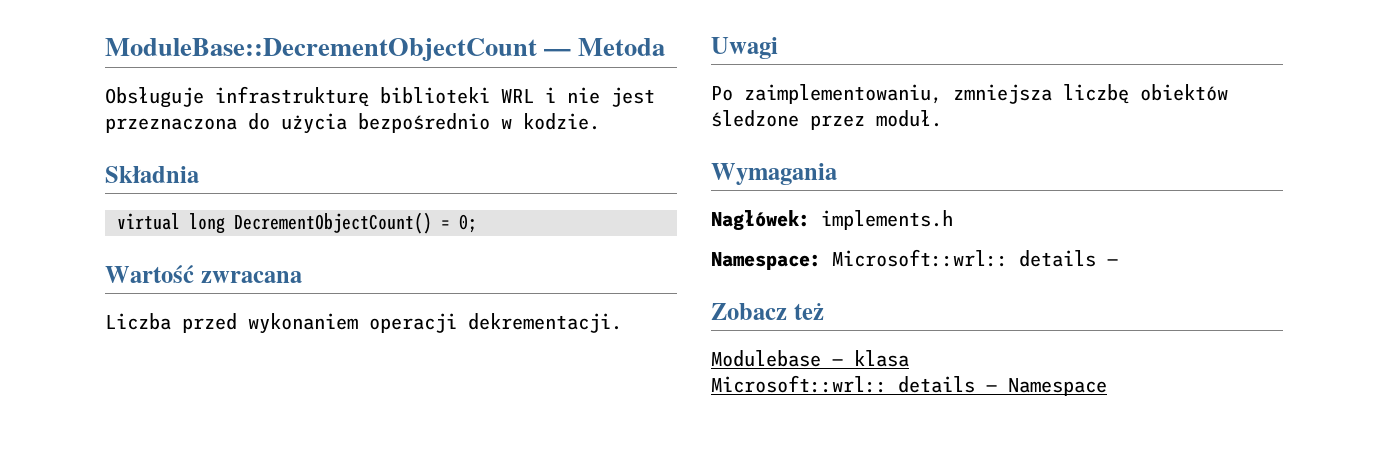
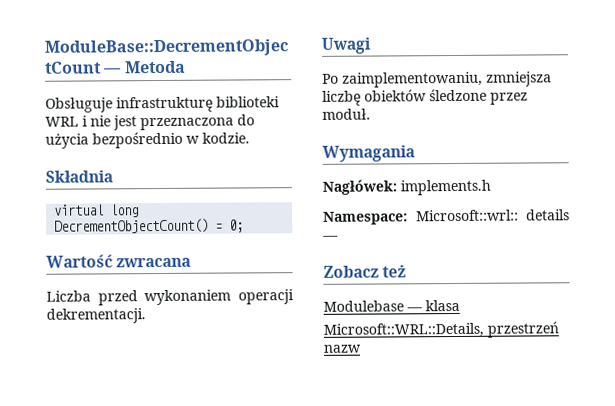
- Microsoft::wrl:: details — Namespace
+ Microsoft::WRL::Details, przestrzeń nazw

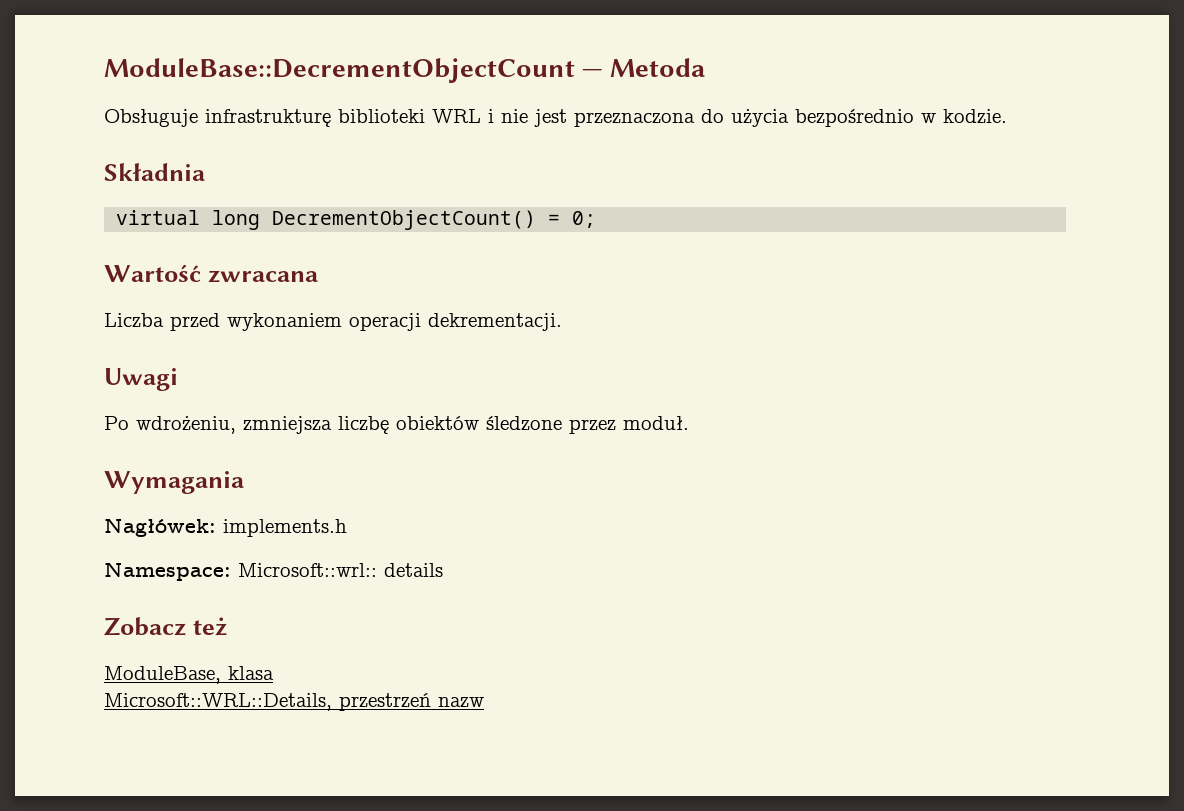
- Po zaimplementowaniu, zmniejsza liczbę obiektów śledzone przez moduł.
+ Po wdrożeniu, zmniejsza liczbę obiektów śledzone przez moduł.
- Namespace: Microsoft::wrl:: details —
+ Namespace: Microsoft::wrl:: details
- Modulebase — klasa
+ ModuleBase, klasa

